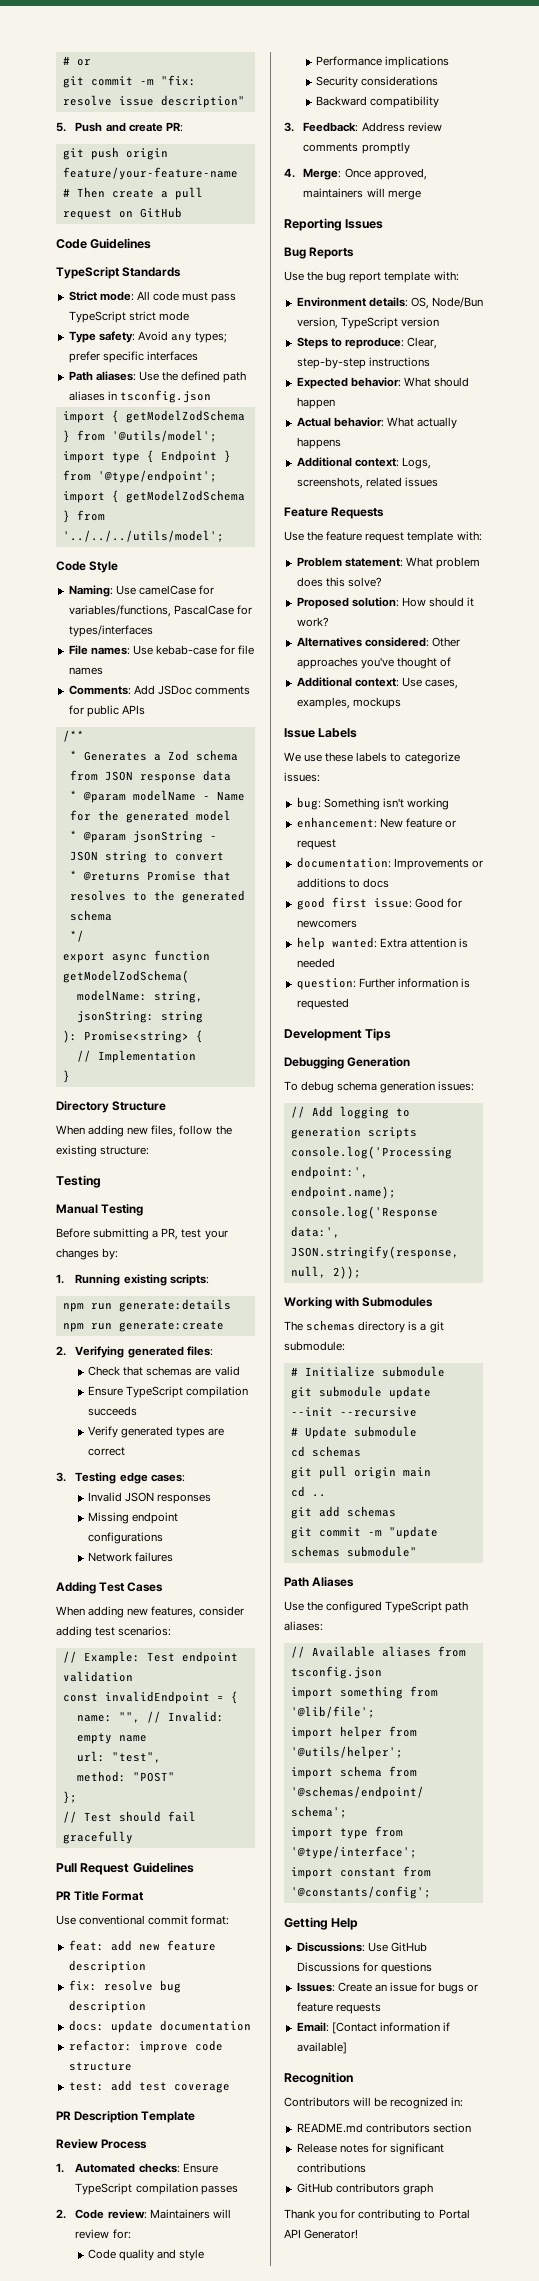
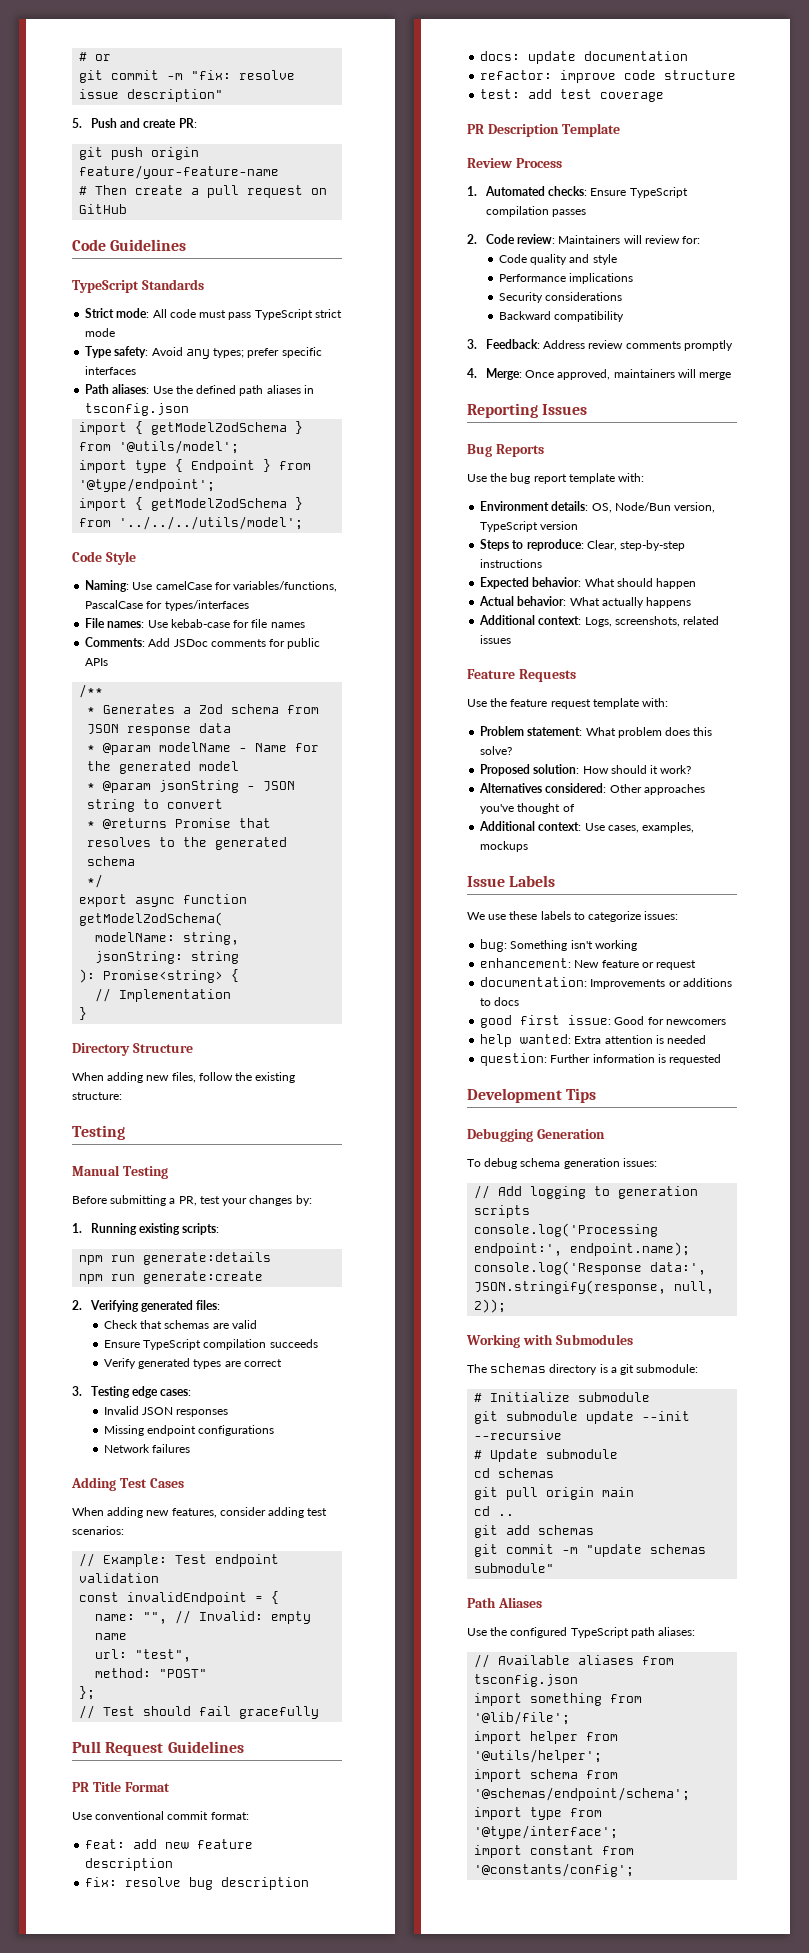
- Getting Help
- Discussions: Use GitHub Discussions for questions
- Issues: Create an issue for bugs or feature requests
- Email: [Contact information if available]
- Recognition
- Contributors will be recognized in:
- README.md contributors section
- Release notes for significant contributions
- GitHub contributors graph
- Thank you for contributing to Portal API Generator!

